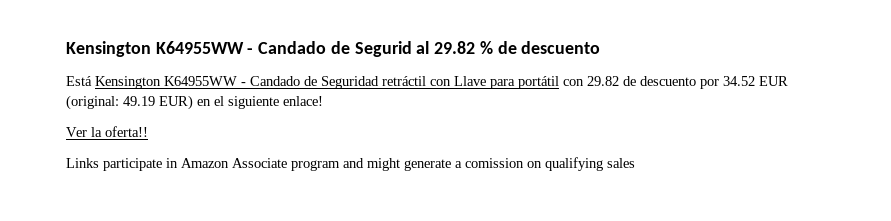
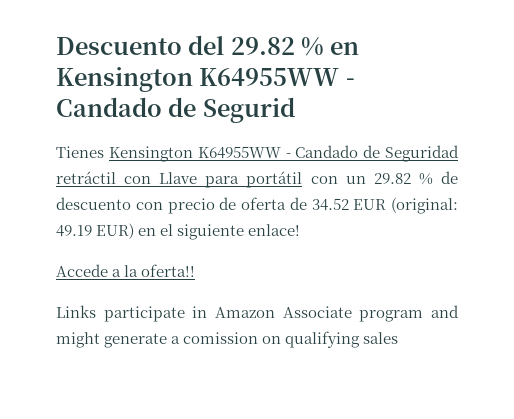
- Kensington K64955WW - Candado de Segurid al 29.82 % de descuento
- Está Kensington K64955WW - Candado de Seguridad retráctil con Llave para portátil con 29.82 de descuento por 34.52 EUR (original: 49.19 EUR) en el siguiente enlace!
+ Descuento del 29.82 % en Kensington K64955WW - Candado de Segurid
+ Tienes Kensington K64955WW - Candado de Seguridad retráctil con Llave para portátil con un 29.82 % de descuento con precio de oferta de 34.52 EUR (original: 49.19 EUR) en el siguiente enlace!
- Ver la oferta!!
+ Accede a la oferta!!

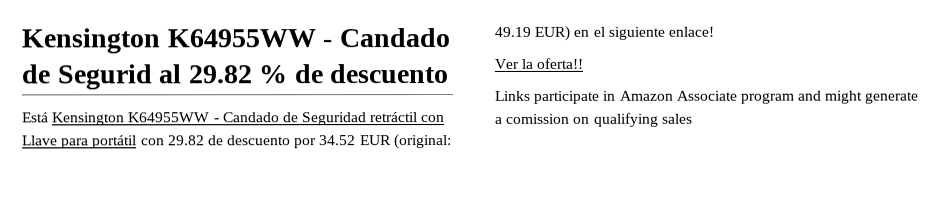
- Descuento del 29.82 % en Kensington K64955WW - Candado de Segurid
- Tienes Kensington K64955WW - Candado de Seguridad retráctil con Llave para portátil con un 29.82 % de descuento con precio de oferta de 34.52 EUR (original: 49.19 EUR) en el siguiente enlace!
+ Kensington K64955WW - Candado de Segurid al 29.82 % de descuento
+ Está Kensington K64955WW - Candado de Seguridad retráctil con Llave para portátil con 29.82 de descuento por 34.52 EUR (original: 49.19 EUR) en el siguiente enlace!
- Accede a la oferta!!
+ Ver la oferta!!

